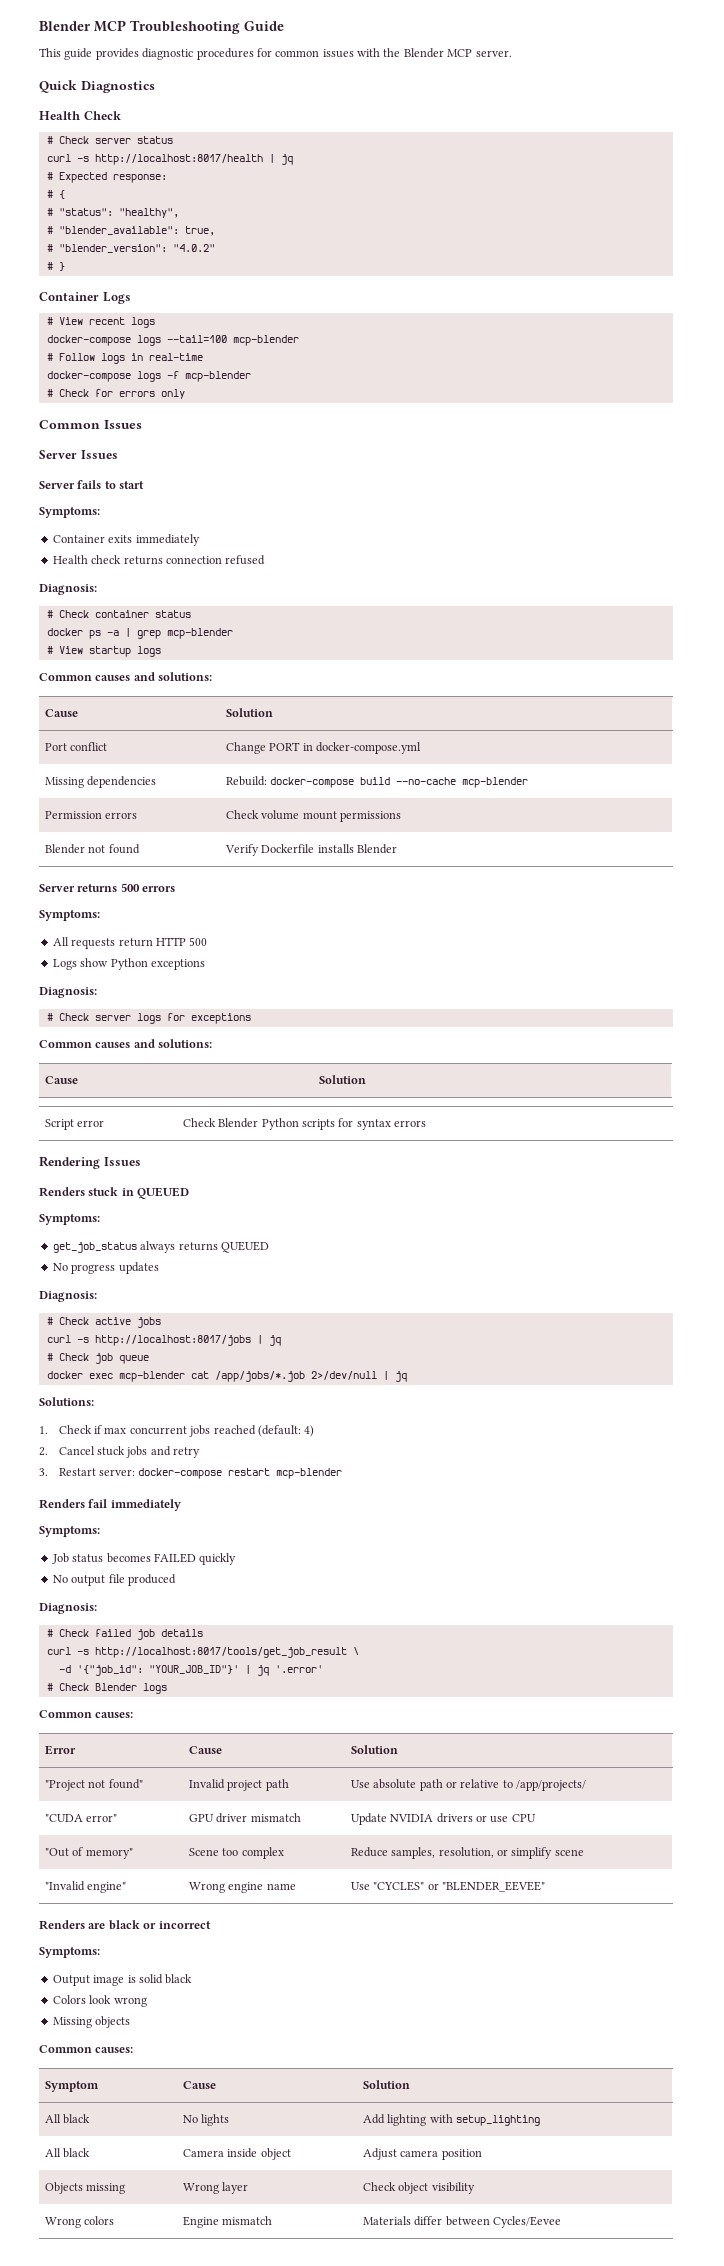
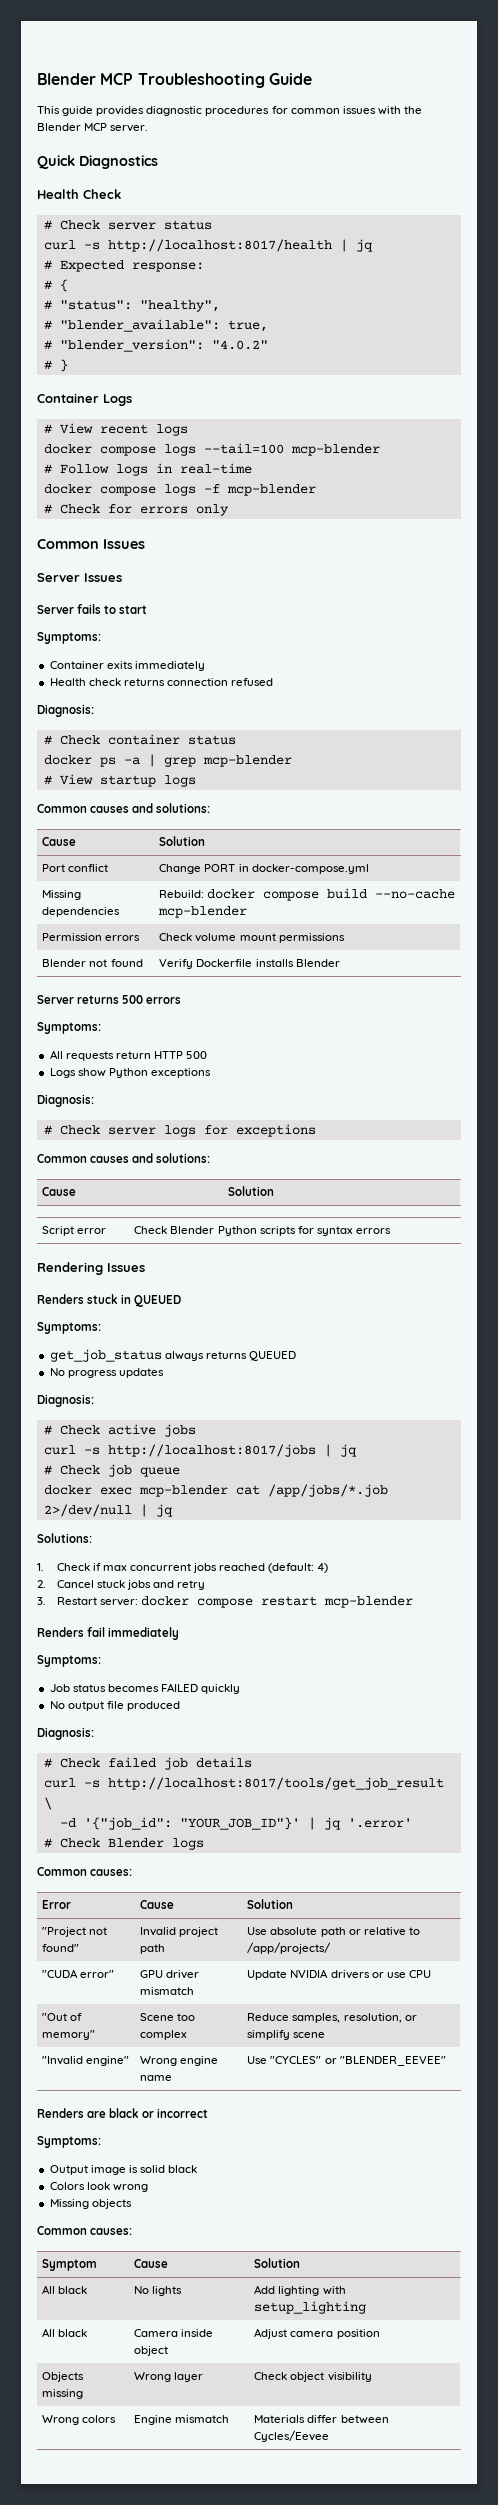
- docker-compose logs --tail=100 mcp-blender
+ docker compose logs --tail=100 mcp-blender
- docker-compose logs -f mcp-blender
+ docker compose logs -f mcp-blender
- Missing dependencies | Rebuild: docker-compose build --no-cache mcp-blender
+ Missing dependencies | Rebuild: docker compose build --no-cache mcp-blender
- 3. Restart server: docker-compose restart mcp-blender
+ 3. Restart server: docker compose restart mcp-blender

